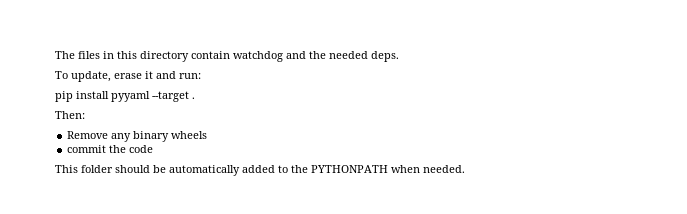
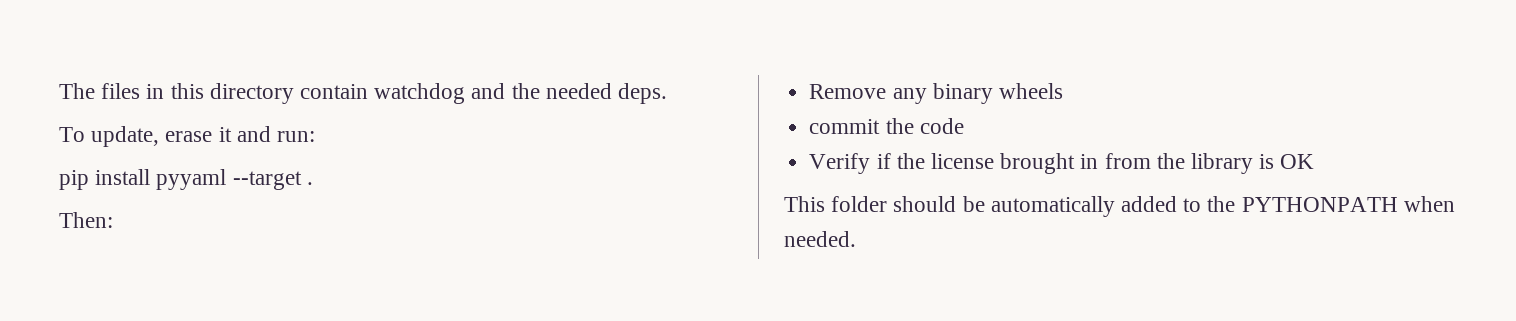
+ Verify if the license brought in from the library is OK

